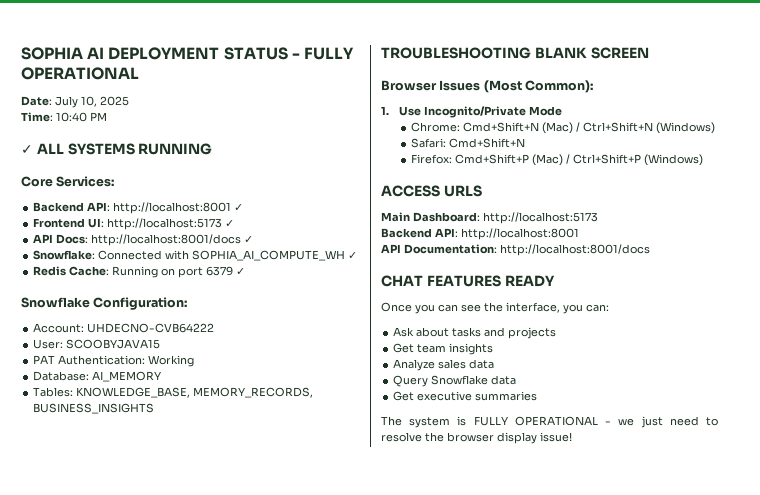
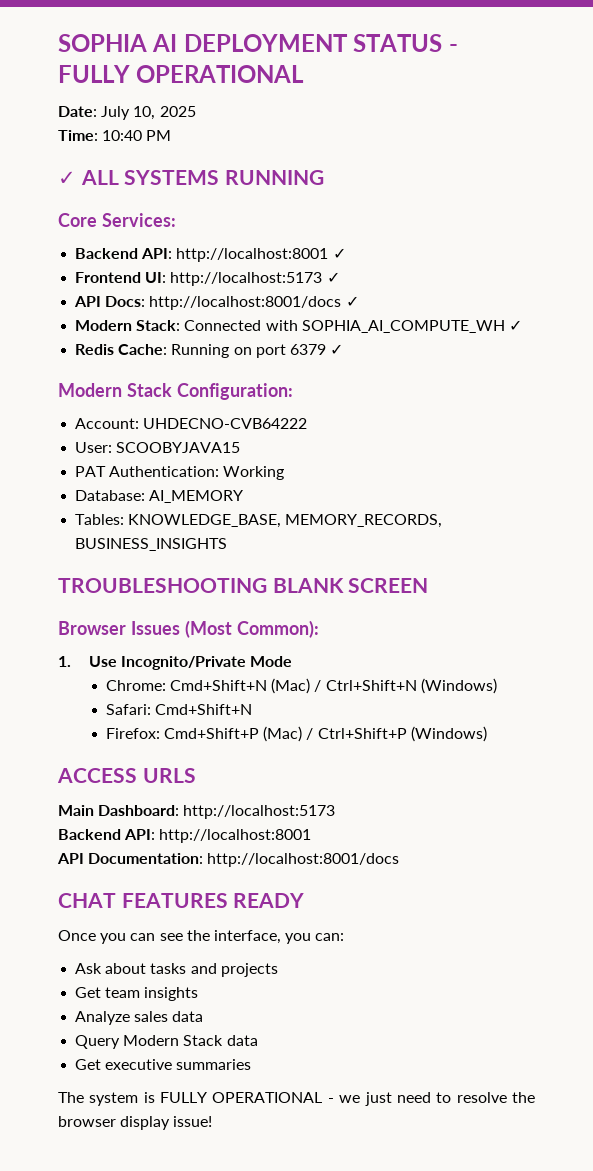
- Snowflake: Connected with SOPHIA_AI_COMPUTE_WH ✓
+ Modern Stack: Connected with SOPHIA_AI_COMPUTE_WH ✓
- Snowflake Configuration:
+ Modern Stack Configuration:
- Query Snowflake data
+ Query Modern Stack data

